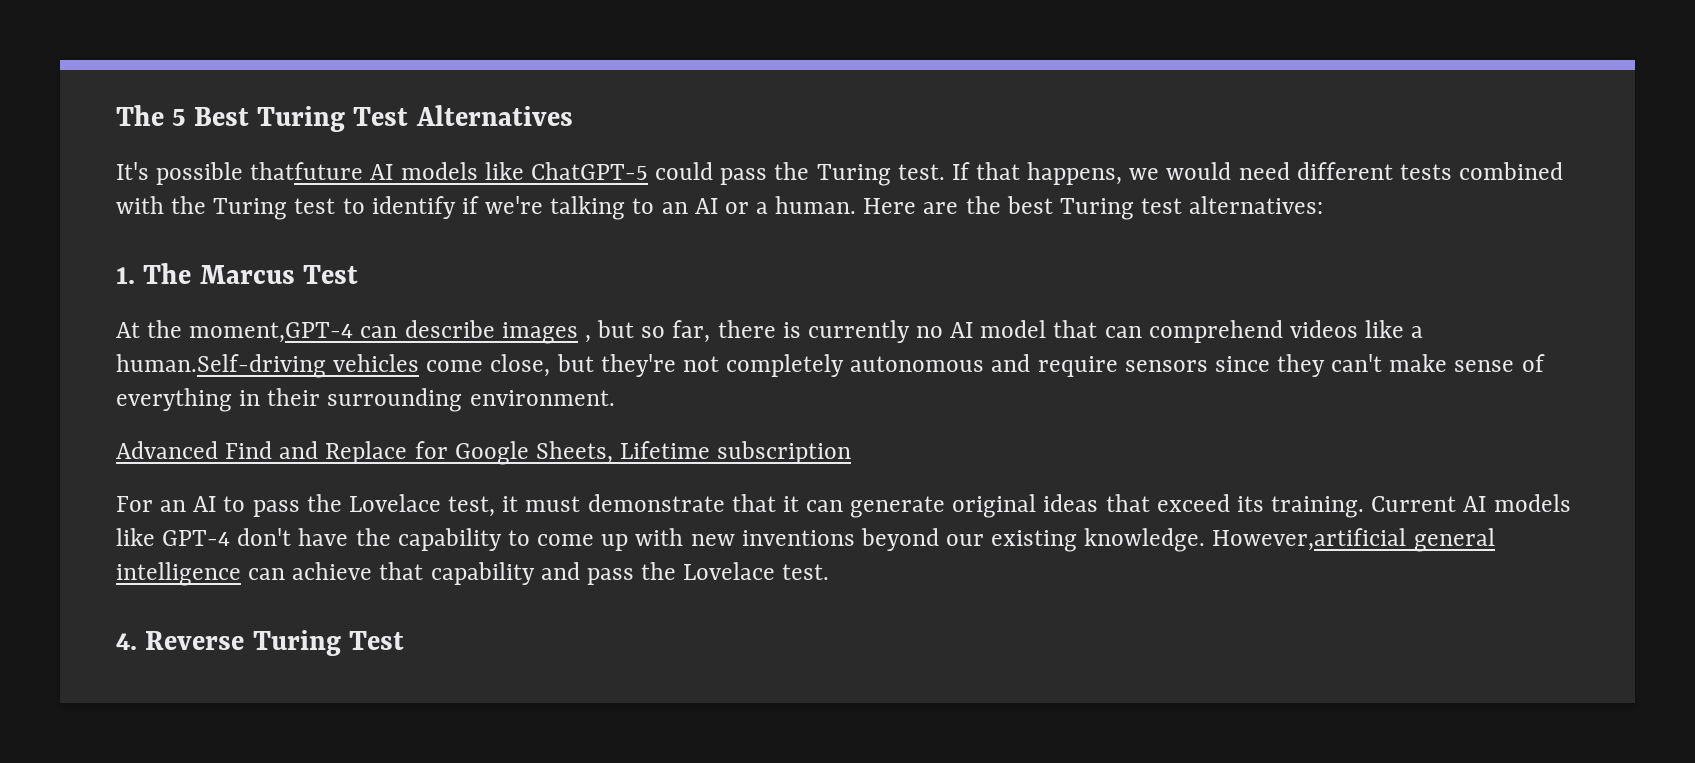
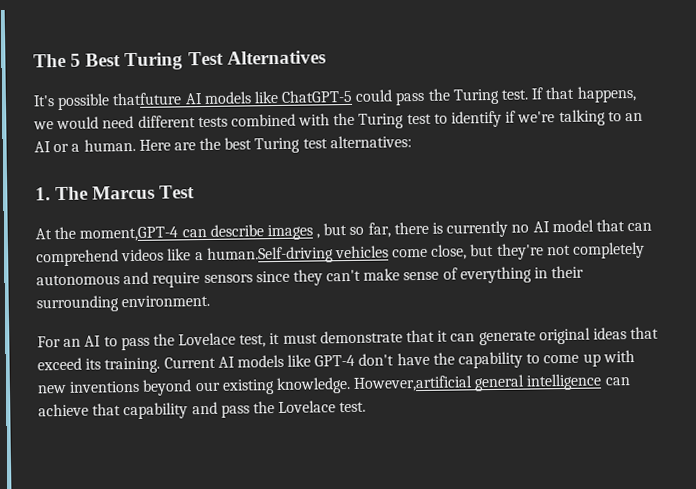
- Advanced Find and Replace for Google Sheets, Lifetime subscription
- 4. Reverse Turing Test

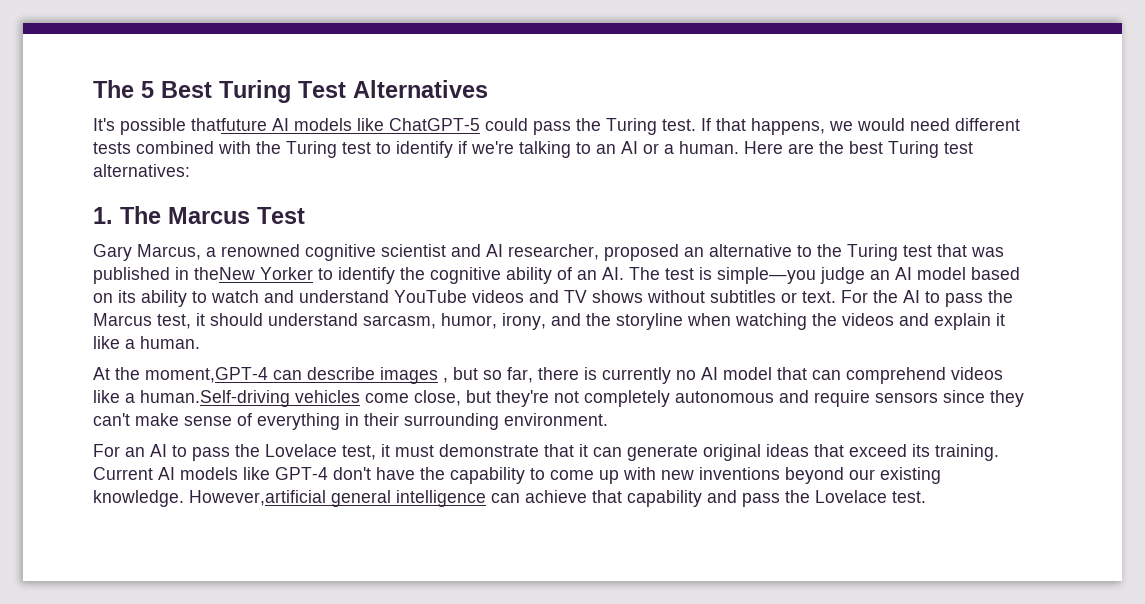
+ Gary Marcus, a renowned cognitive scientist and AI researcher, proposed an alternative to the Turing test that was published in theNew Yorker to identify the cognitive ability of an AI. The test is simple—you judge an AI model based on its ability to watch and understand YouTube videos and TV shows without subtitles or text. For the AI to pass the Marcus test, it should understand sarcasm, humor, irony, and the storyline when watching the videos and explain it like a human.

